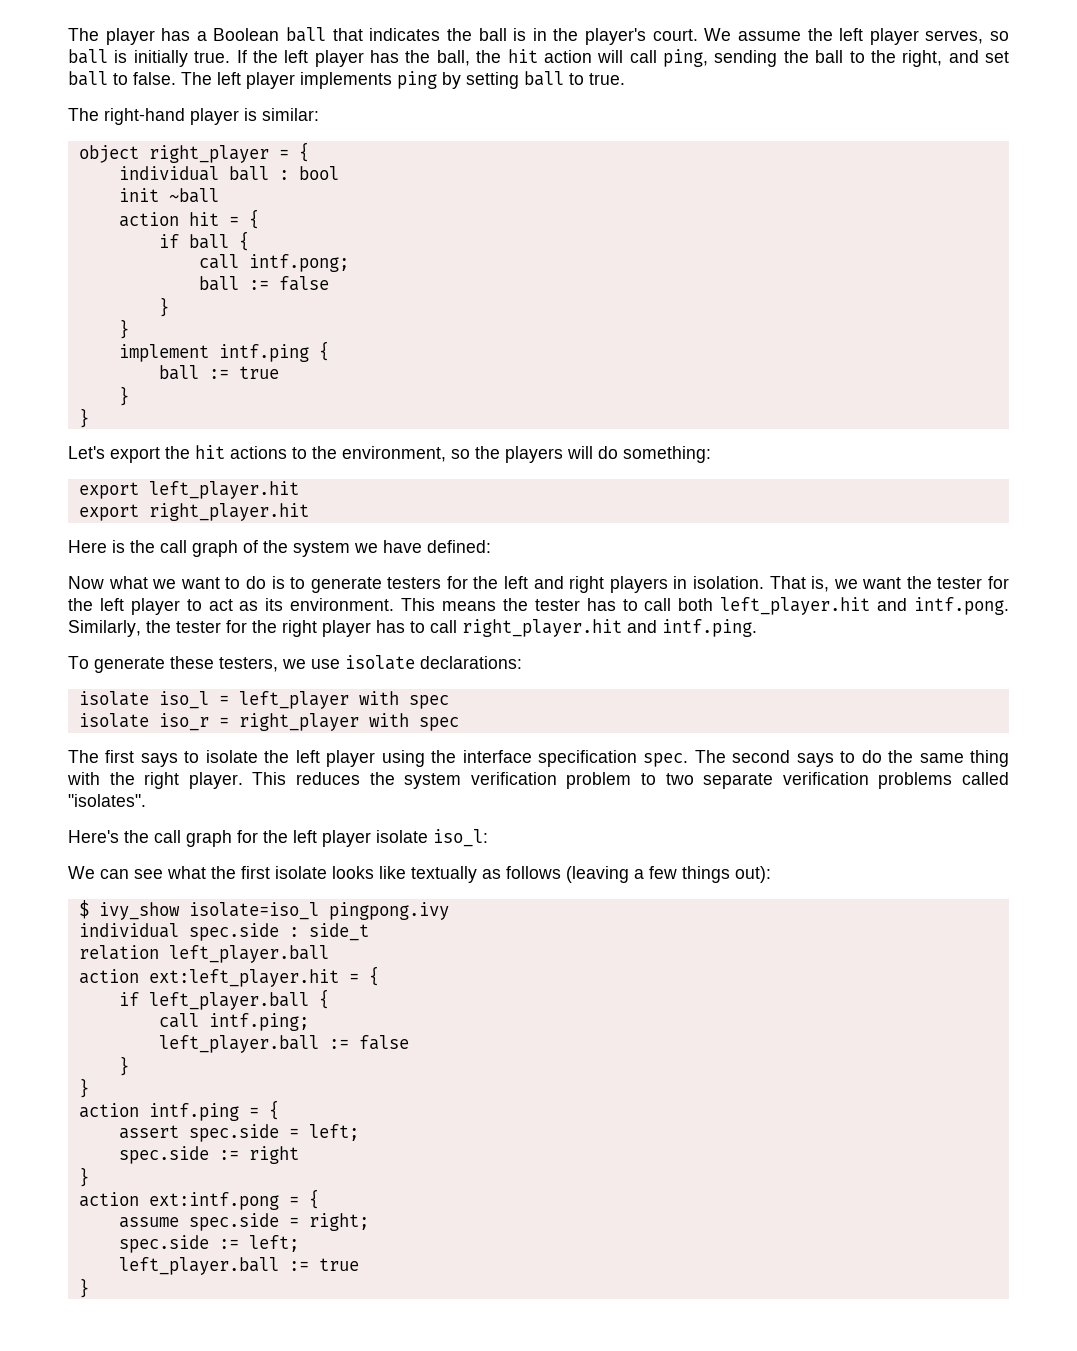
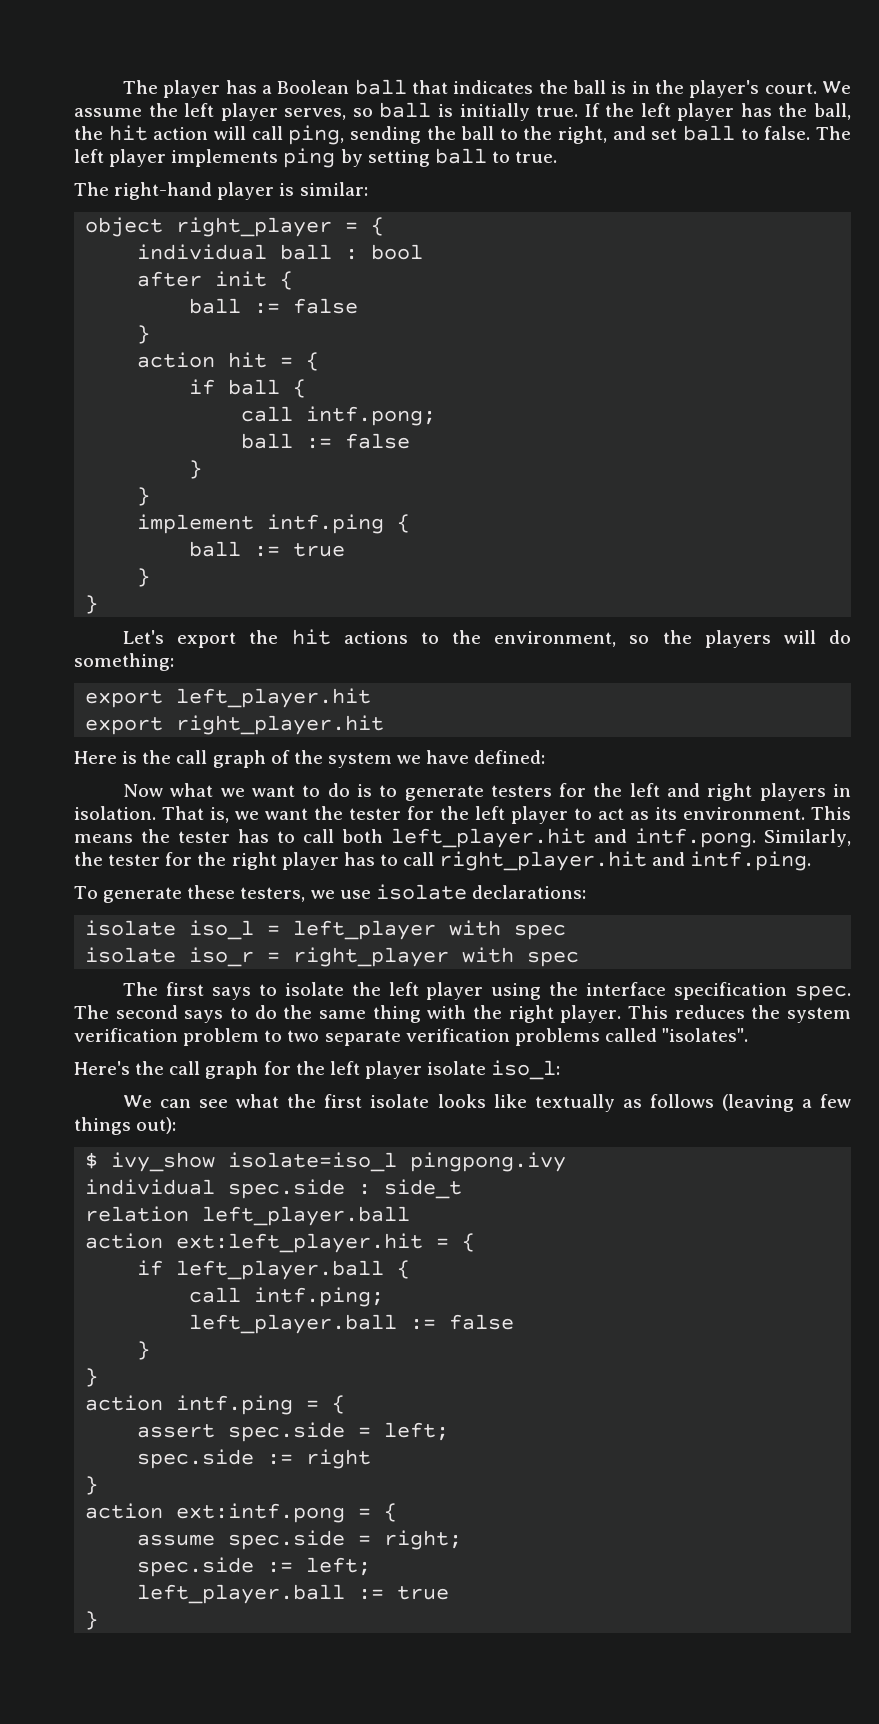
- init ~ball
+ after init {
+ ball := false
+ }

